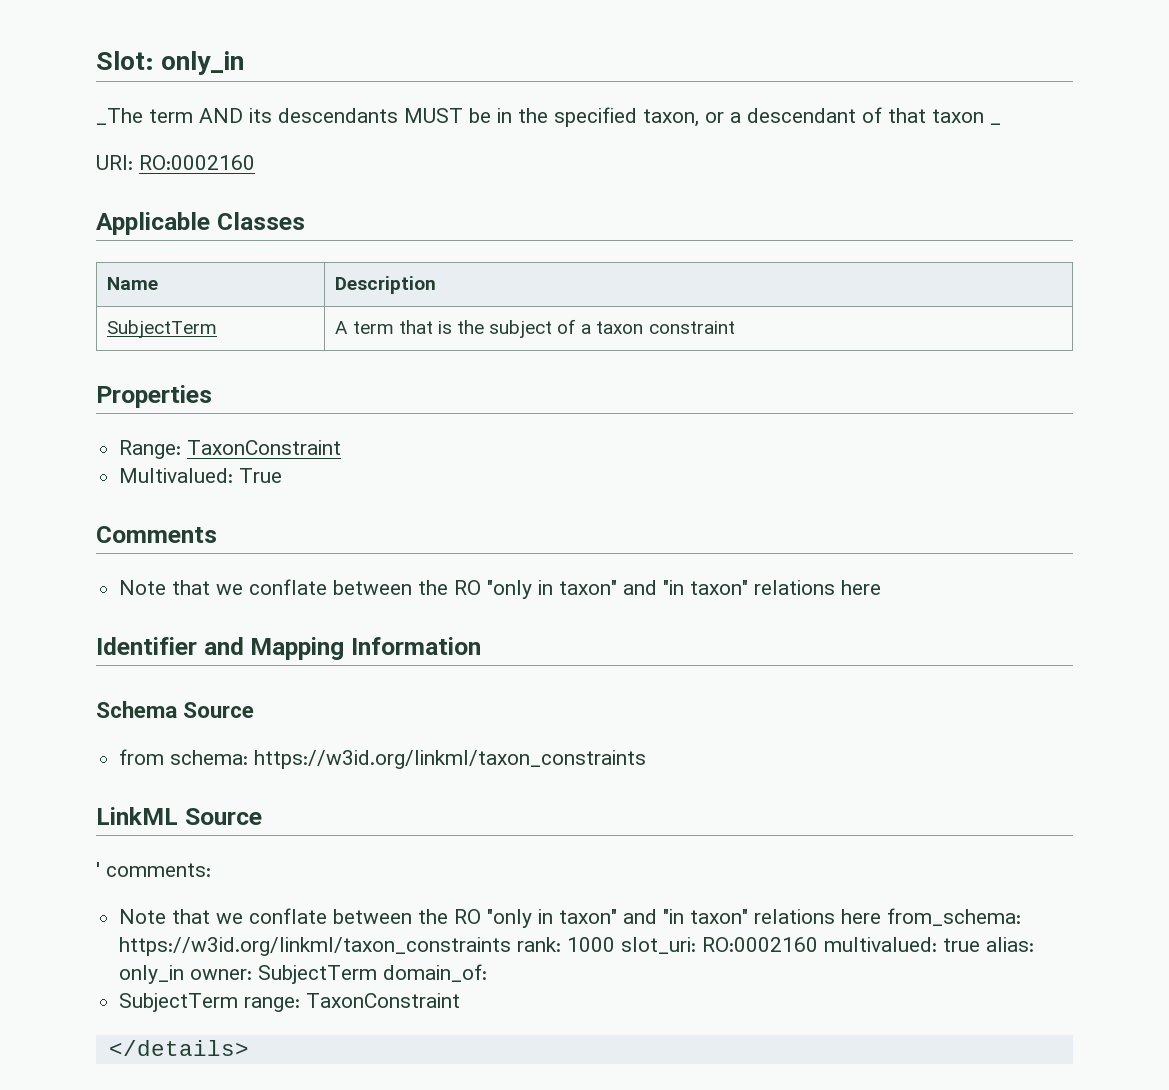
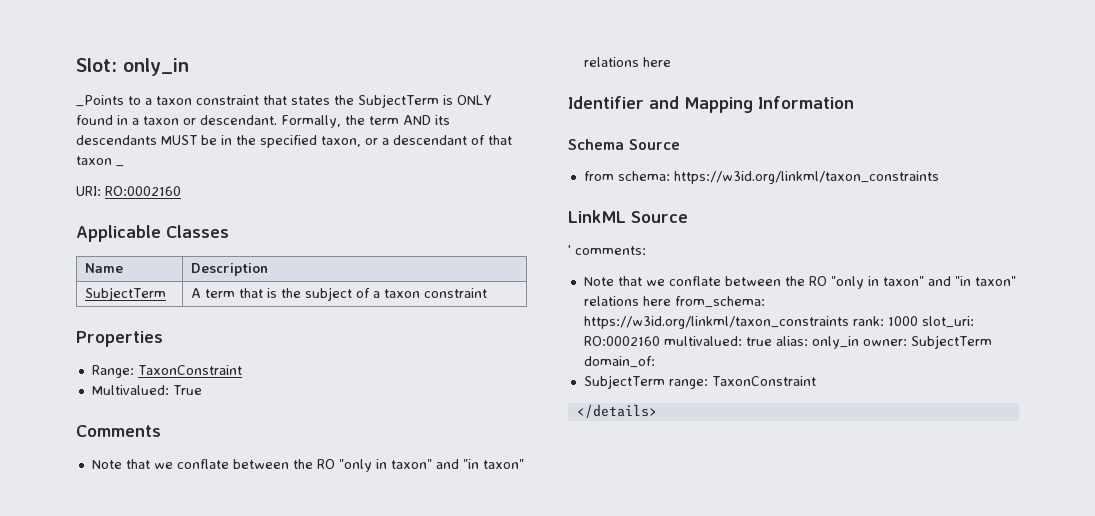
- _The term AND its descendants MUST be in the specified taxon, or a descendant of that taxon _
+ _Points to a taxon constraint that states the SubjectTerm is ONLY found in a taxon or descendant. Formally, the term AND its descendants MUST be in the specified taxon, or a descendant of that taxon _

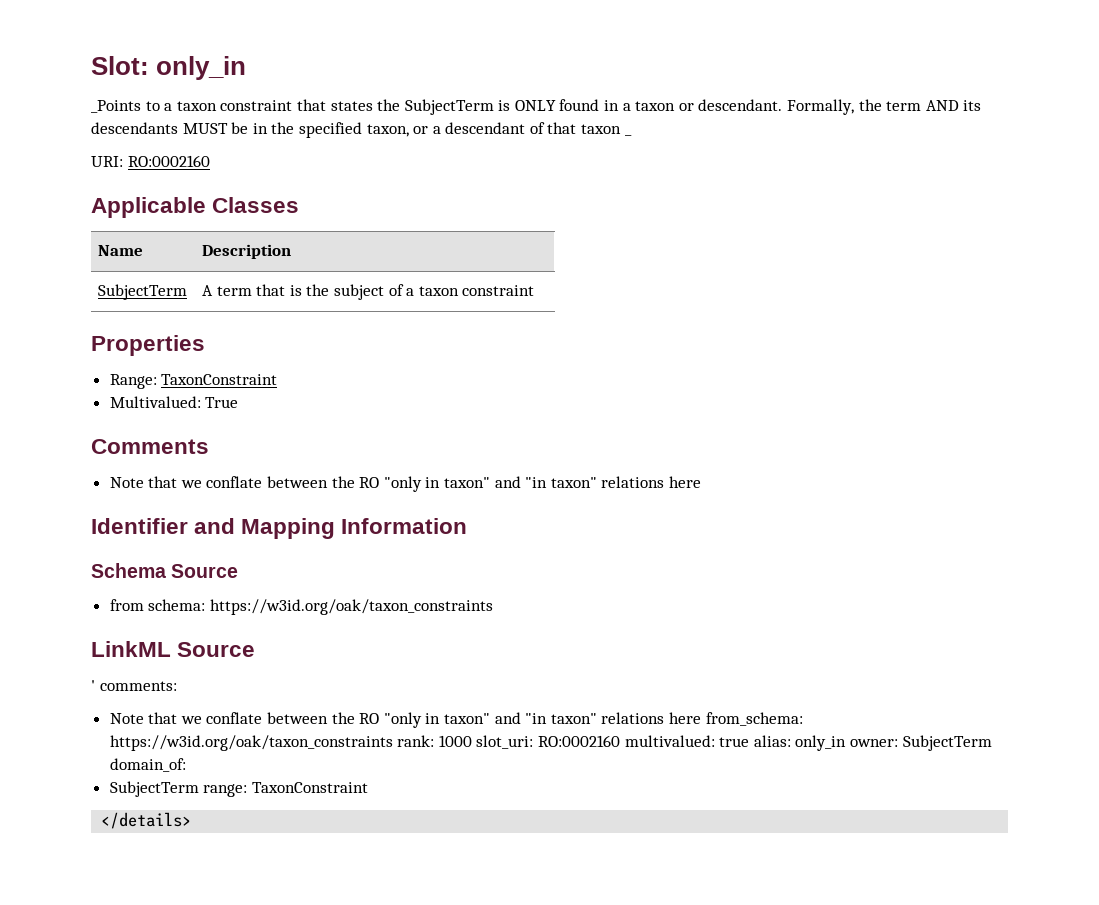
- from schema: https://w3id.org/linkml/taxon_constraints
+ from schema: https://w3id.org/oak/taxon_constraints
- Note that we conflate between the RO "only in taxon" and "in taxon" relations here from_schema: https://w3id.org/linkml/taxon_constraints rank: 1000 slot_uri: RO:0002160 multivalued: true alias: only_in owner: SubjectTerm domain_of:
+ Note that we conflate between the RO "only in taxon" and "in taxon" relations here from_schema: https://w3id.org/oak/taxon_constraints rank: 1000 slot_uri: RO:0002160 multivalued: true alias: only_in owner: SubjectTerm domain_of:

